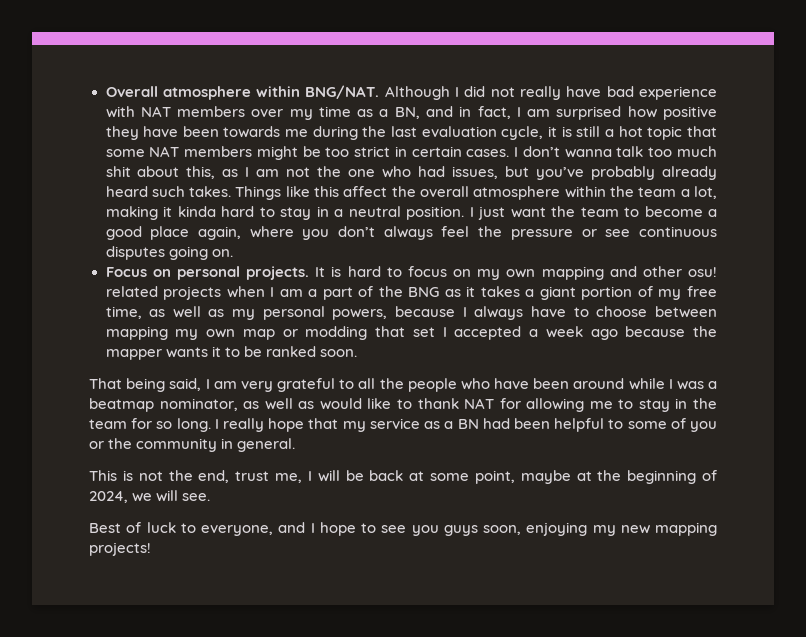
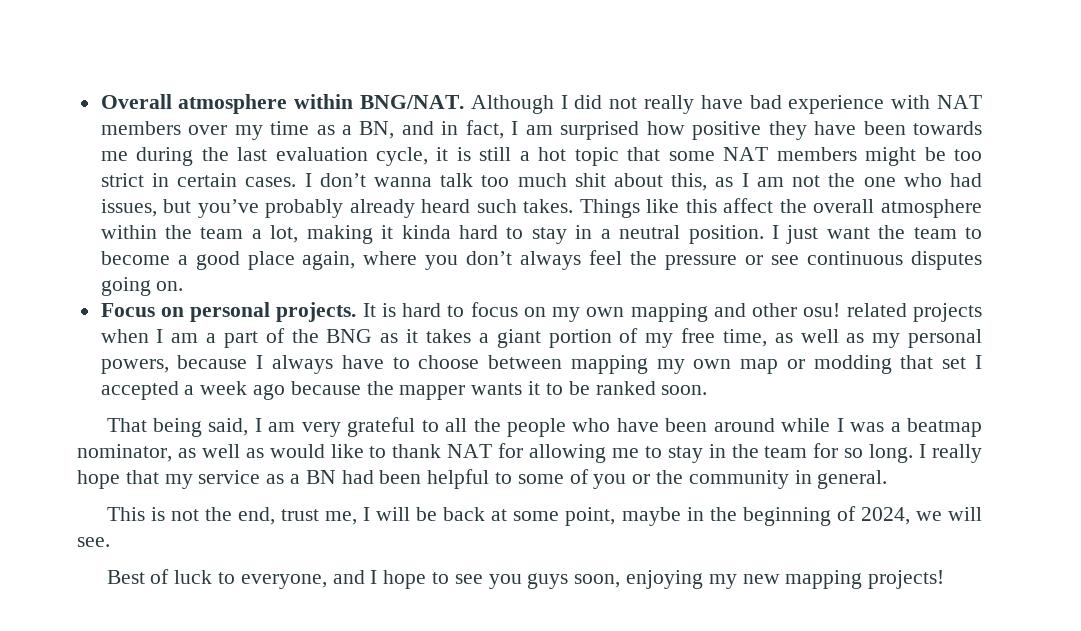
- This is not the end, trust me, I will be back at some point, maybe at the beginning of 2024, we will see.
+ This is not the end, trust me, I will be back at some point, maybe in the beginning of 2024, we will see.

